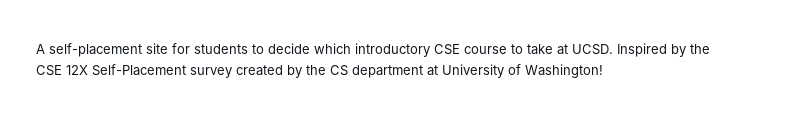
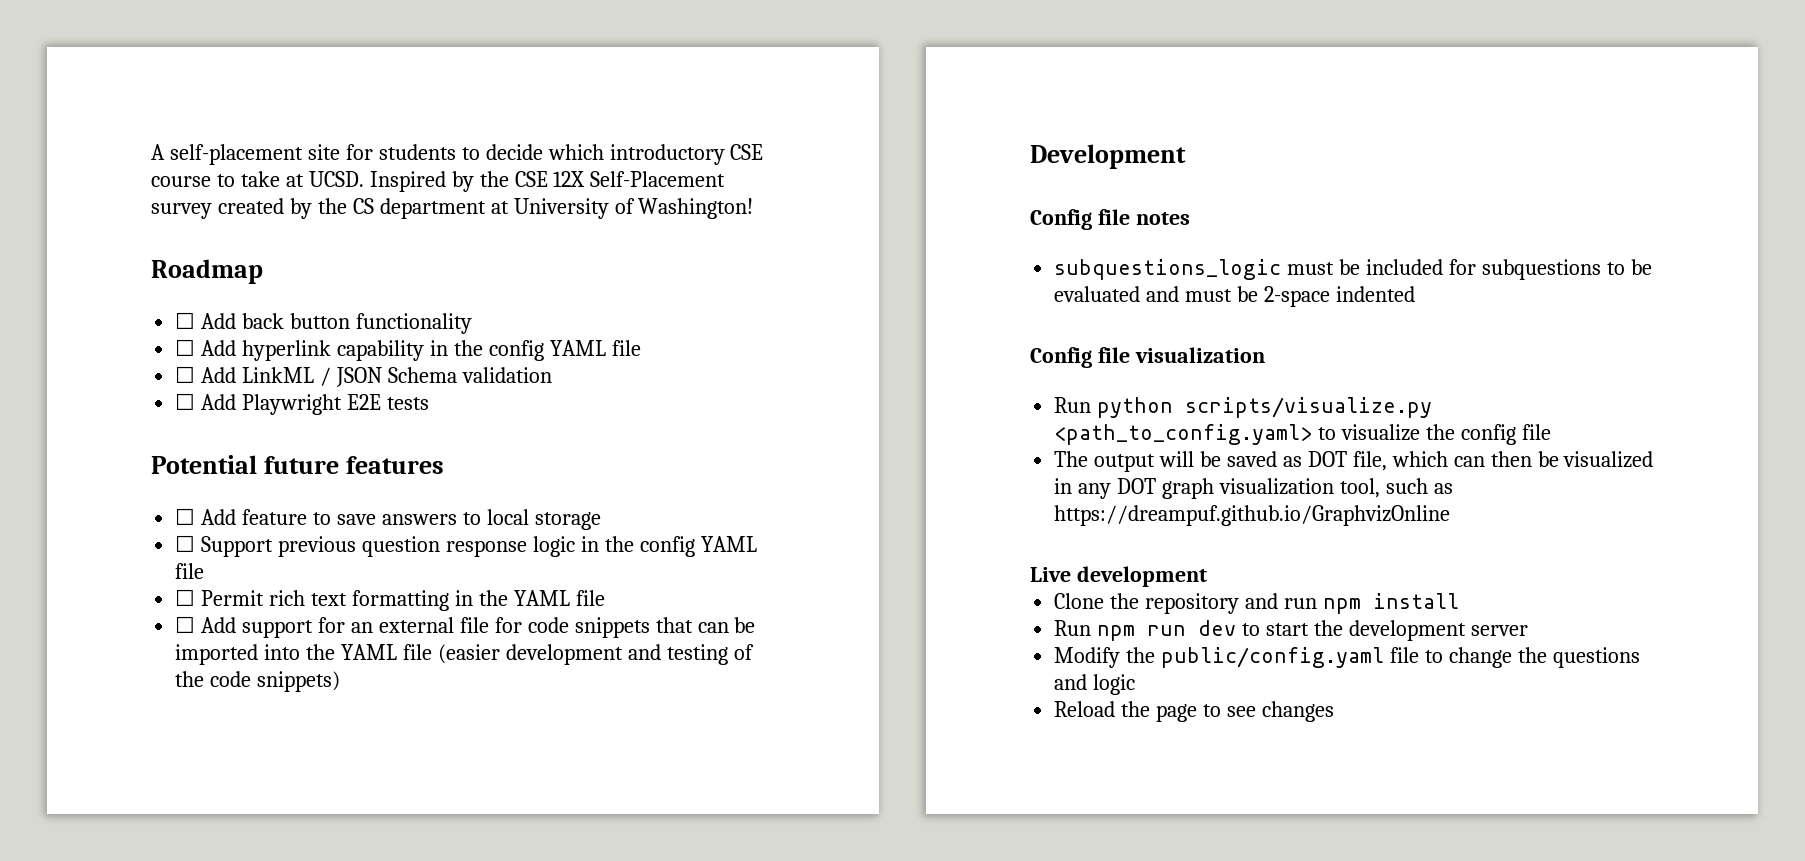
+ Roadmap
+ ☐ Add back button functionality
+ ☐ Add hyperlink capability in the config YAML file
+ ☐ Add LinkML / JSON Schema validation
+ ☐ Add Playwright E2E tests
+ Potential future features
+ ☐ Add feature to save answers to local storage
+ ☐ Support previous question response logic in the config YAML file
+ ☐ Permit rich text formatting in the YAML file
+ ☐ Add support for an external file for code snippets that can be imported into the YAML file (easier development and testing of the code snippets)
+ Development
+ Config file notes
+ subquestions_logic must be included for subquestions to be evaluated and must be 2-space indented
+ Config file visualization
+ Run python scripts/visualize.py <path_to_config.yaml> to visualize the config file
+ The output will be saved as DOT file, which can then be visualized in any DOT graph visualization tool, such as https://dreampuf.github.io/GraphvizOnline
+ Live development
+ Clone the repository and run npm install
+ Run npm run dev to start the development server
+ Modify the public/config.yaml file to change the questions and logic
+ Reload the page to see changes

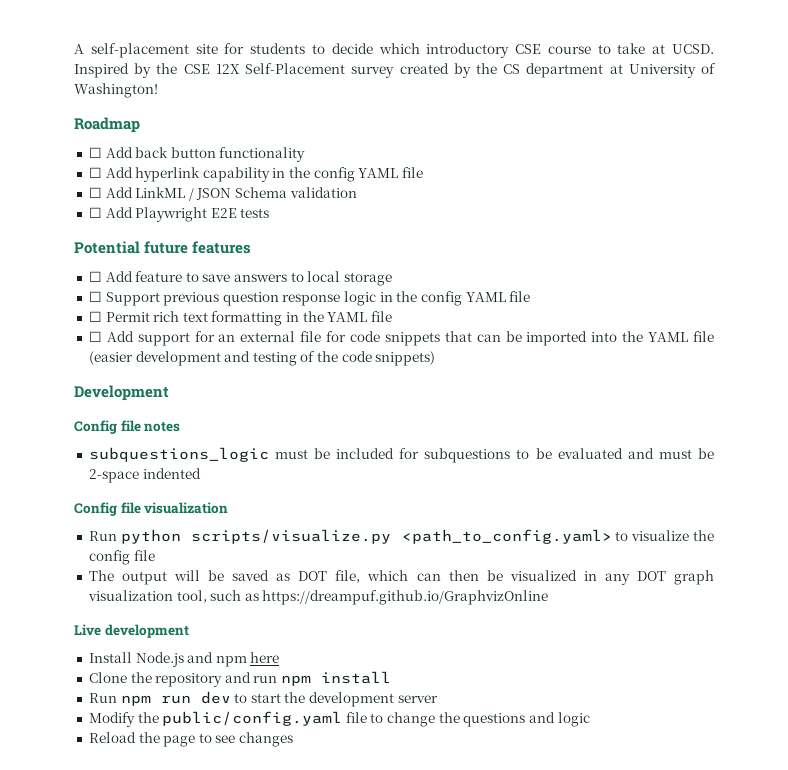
+ Install Node.js and npm here

